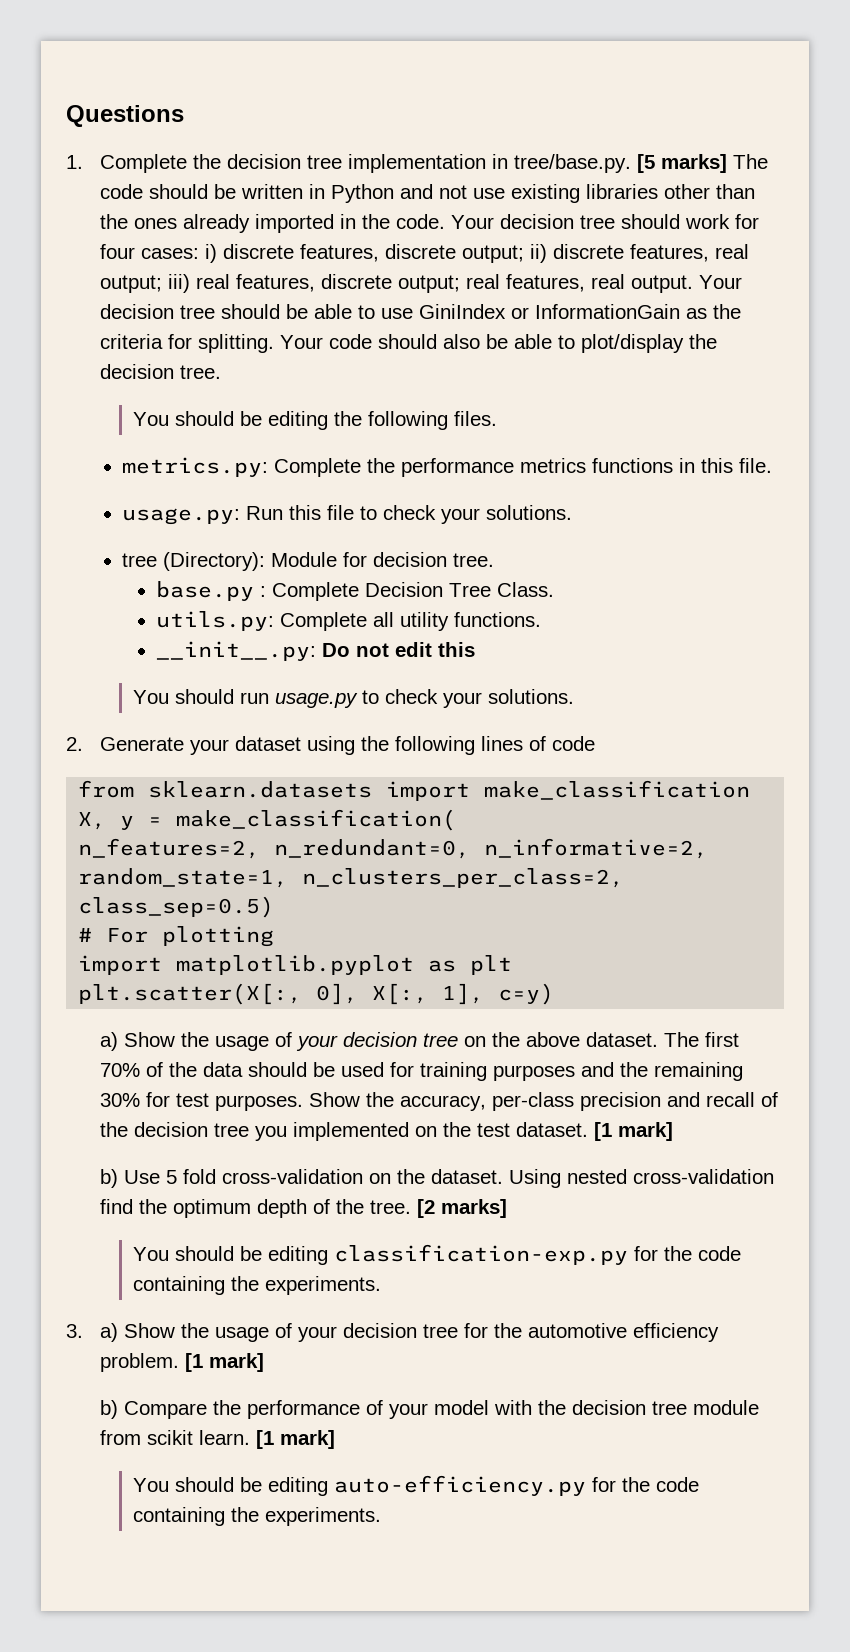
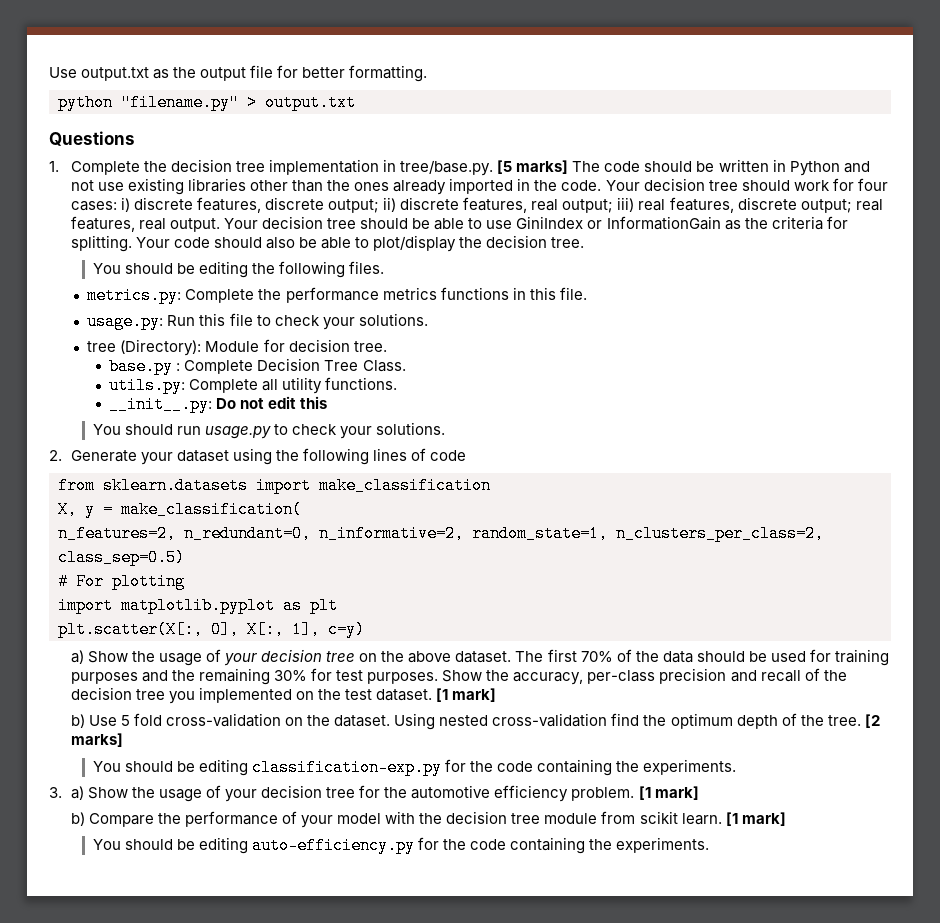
+ Use output.txt as the output file for better formatting.
+ python "filename.py" > output.txt

